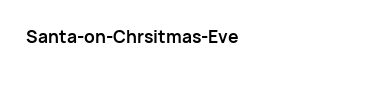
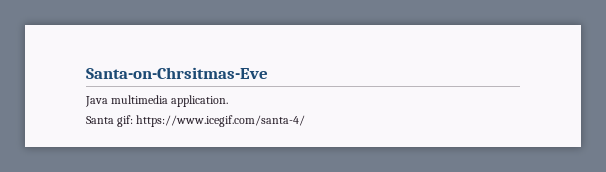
+ Java multimedia application.
+ Santa gif: https://www.icegif.com/santa-4/

